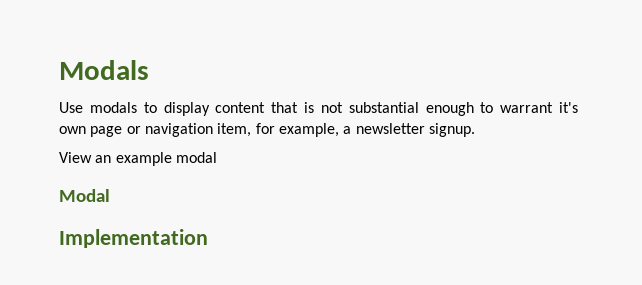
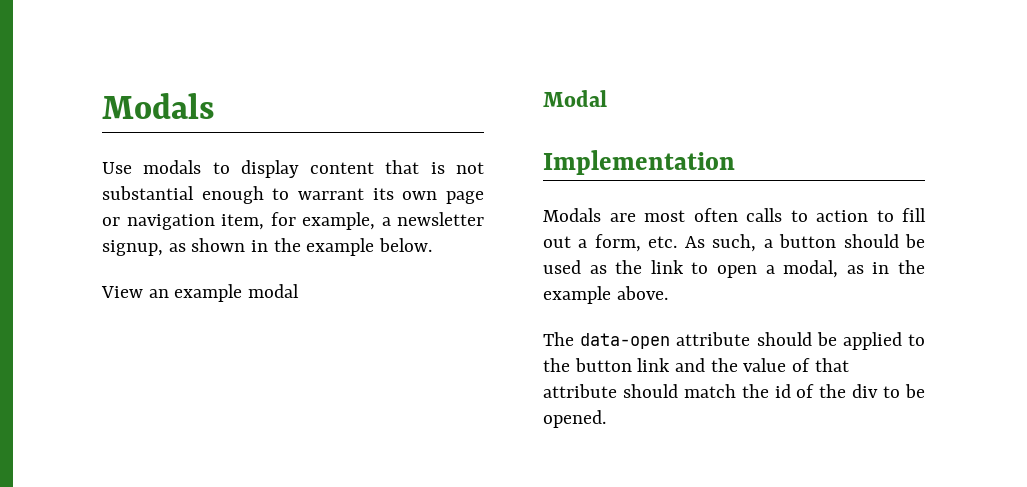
- Use modals to display content that is not substantial enough to warrant it's own page or navigation item, for example, a newsletter signup.
+ Use modals to display content that is not substantial enough to warrant its own page or navigation item, for example, a newsletter signup, as shown in the example below.
+ Modals are most often calls to action to fill out a form, etc. As such, a button should be used as the link to open a modal, as in the example above.
+ The data-open attribute should be applied to the button link and the value of that attribute should match the id of the div to be opened.

